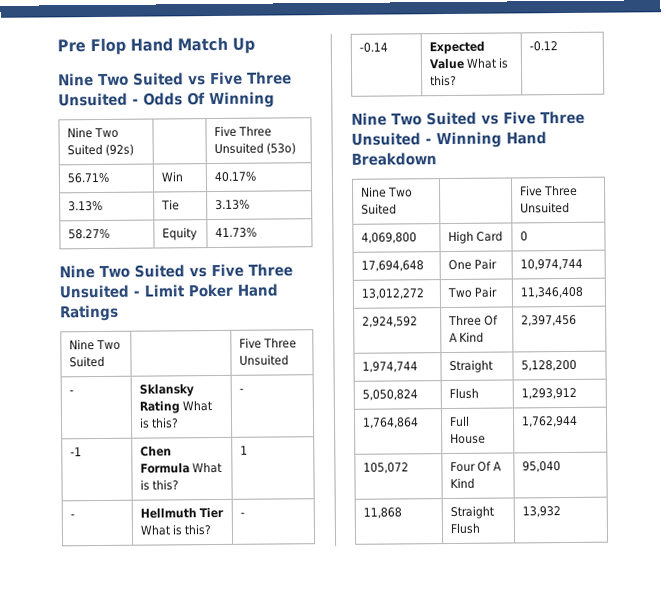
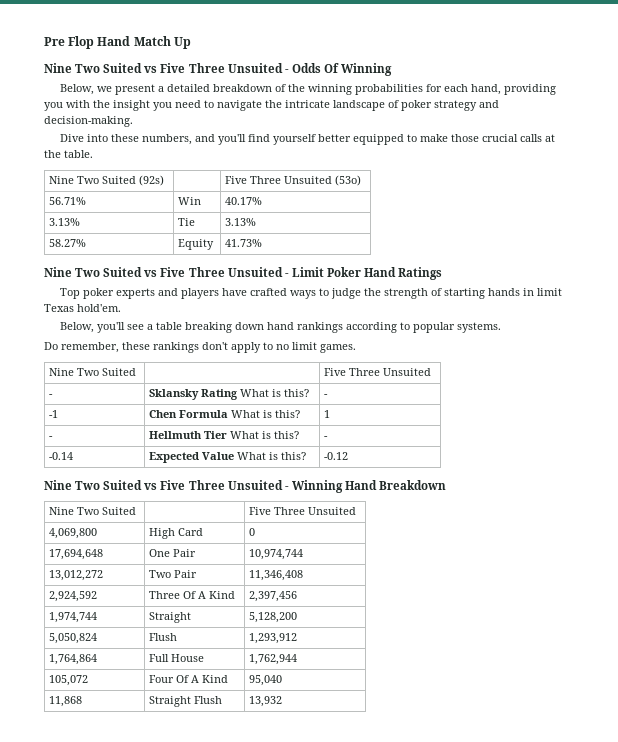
+ Below, we present a detailed breakdown of the winning probabilities for each hand, providing you with the insight you need to navigate the intricate landscape of poker strategy and decision-making.
+ Dive into these numbers, and you'll find yourself better equipped to make those crucial calls at the table.
+ Top poker experts and players have crafted ways to judge the strength of starting hands in limit Texas hold'em.
+ Below, you'll see a table breaking down hand rankings according to popular systems.
+ Do remember, these rankings don't apply to no limit games.

